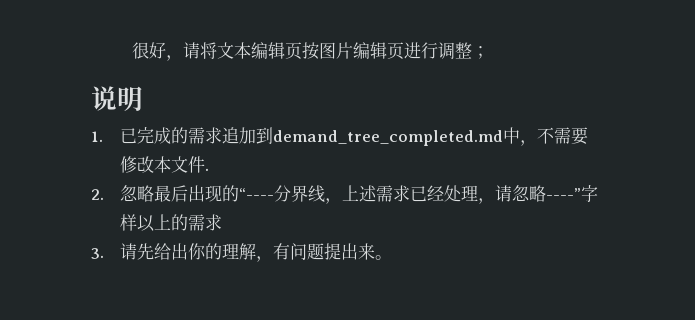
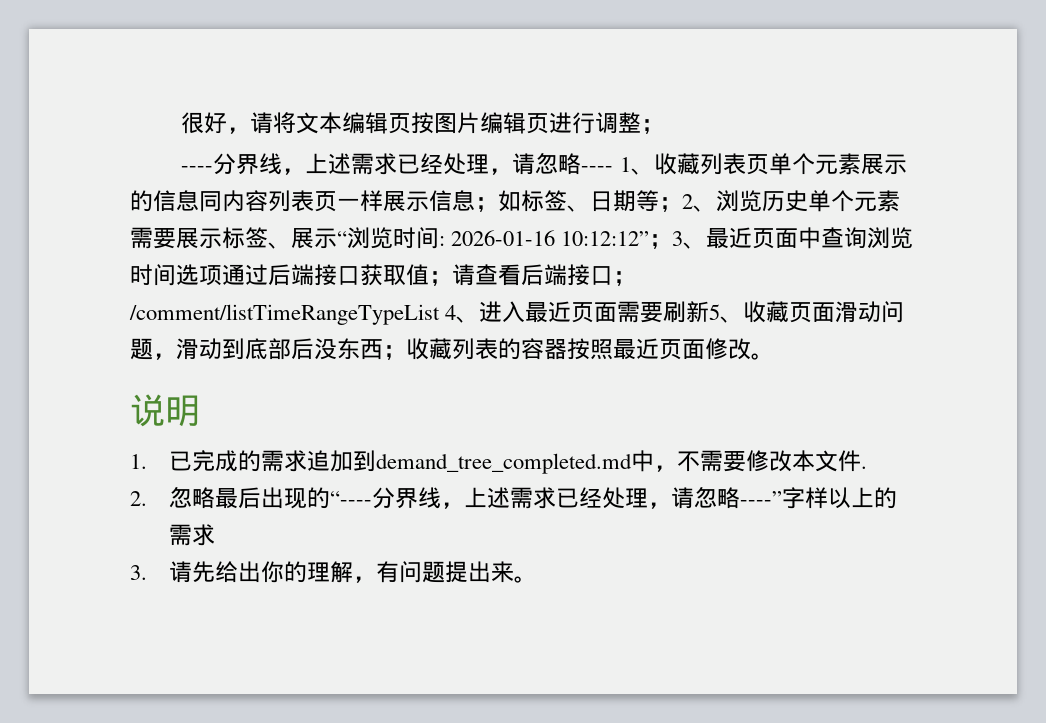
+ ----分界线，上述需求已经处理，请忽略---- 1、收藏列表页单个元素展示的信息同内容列表页一样展示信息；如标签、日期等；2、浏览历史单个元素需要展示标签、展示“浏览时间: 2026-01-16 10:12:12”；3、最近页面中查询浏览时间选项通过后端接口获取值；请查看后端接口；/comment/listTimeRangeTypeList 4、进入最近页面需要刷新5、收藏页面滑动问题，滑动到底部后没东西；收藏列表的容器按照最近页面修改。

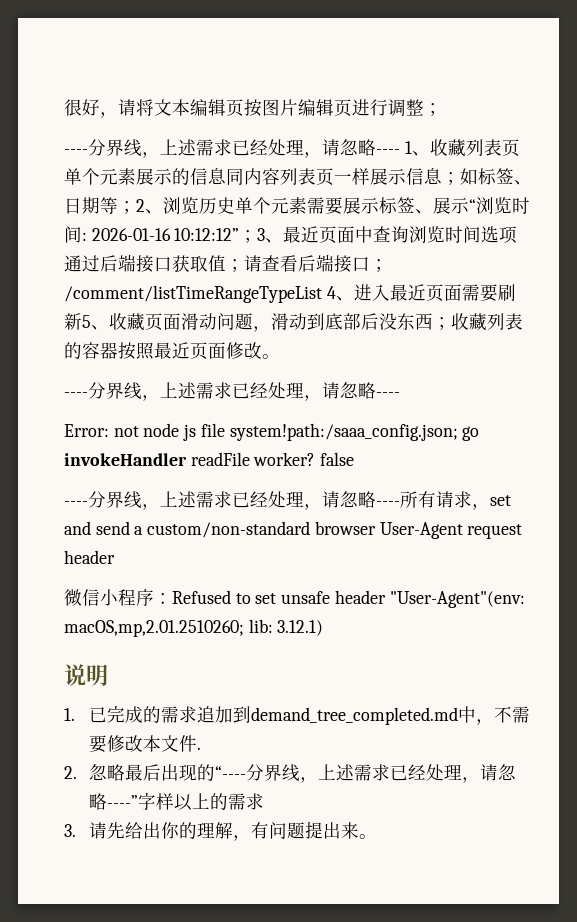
  收藏列表的容器按照最近页面修改。
+ ----分界线，上述需求已经处理，请忽略----
+ Error: not node js file system!path:/saaa_config.json; go invokeHandler readFile worker? false
+ ----分界线，上述需求已经处理，请忽略----所有请求，set and send a custom/non-standard browser User-Agent request header
+ 微信小程序：Refused to set unsafe header "User-Agent"(env: macOS,mp,2.01.2510260; lib: 3.12.1)

